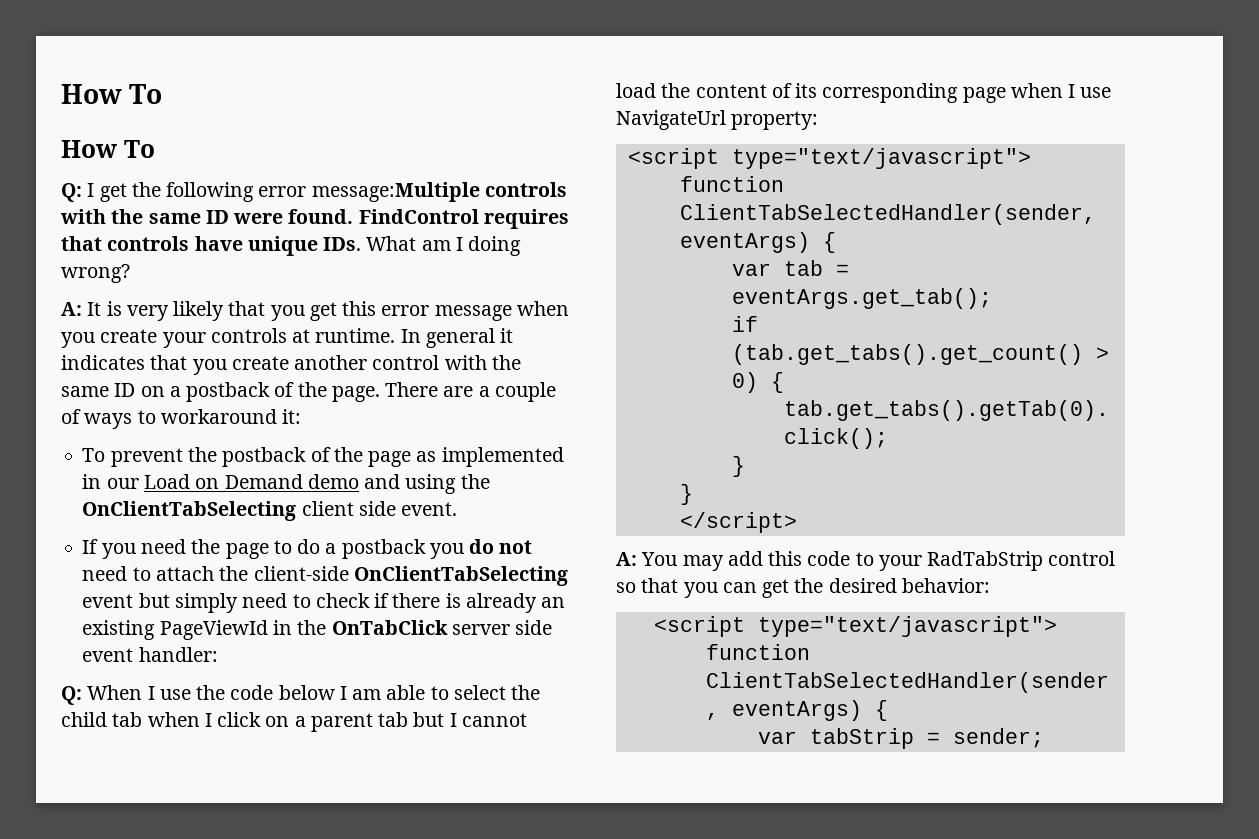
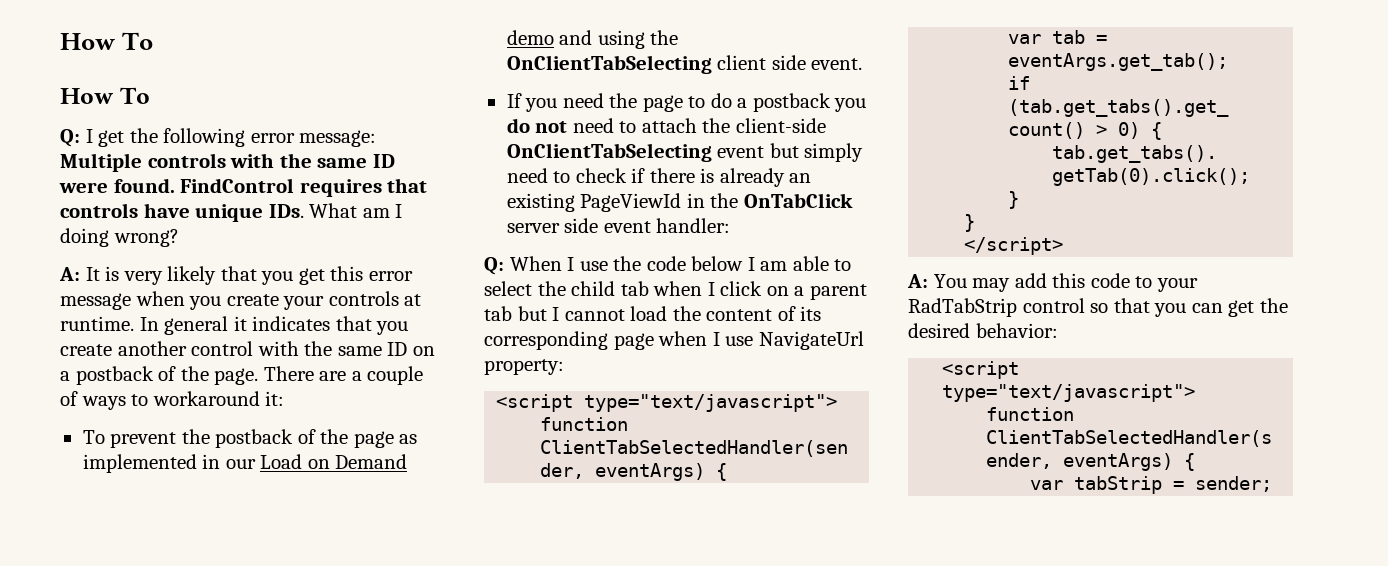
- Q: I get the following error message:Multiple controls with the same ID were found.
+ Q: I get the following error message: Multiple controls with the same ID were found.

